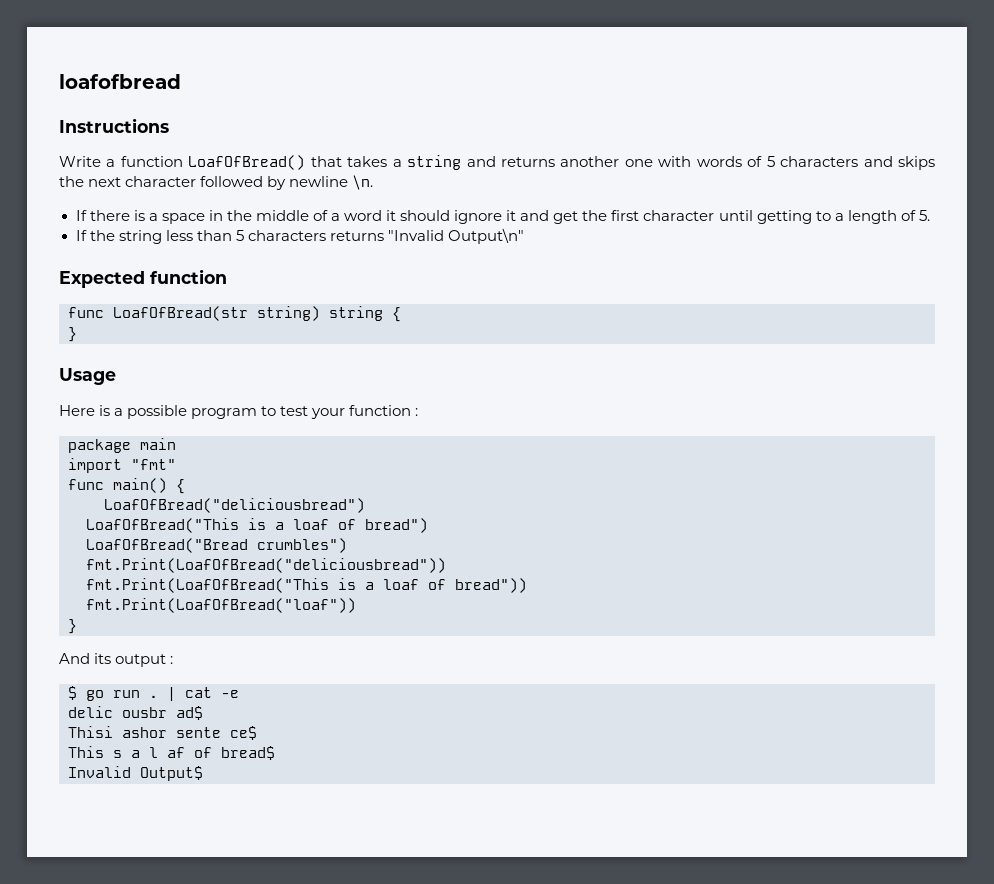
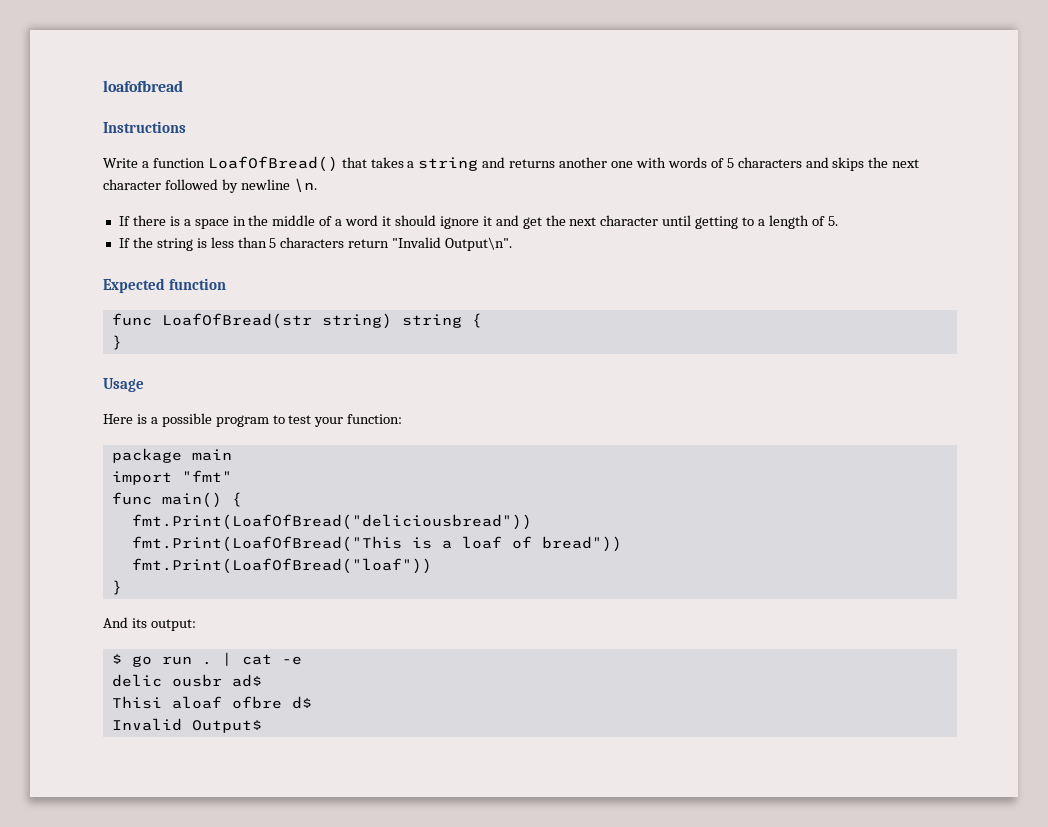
- If there is a space in the middle of a word it should ignore it and get the first character until getting to a length of 5.
+ If there is a space in the middle of a word it should ignore it and get the next character until getting to a length of 5.
- If the string less than 5 characters returns "Invalid Output\n"
+ If the string is less than 5 characters return "Invalid Output\n".
- Here is a possible program to test your function :
+ Here is a possible program to test your function:
- LoafOfBread("deliciousbread")
- LoafOfBread("This is a loaf of bread")
- LoafOfBread("Bread crumbles")
- And its output :
+ And its output:
- Thisi ashor sente ce$
- This s a l af of bread$
+ Thisi aloaf ofbre d$

